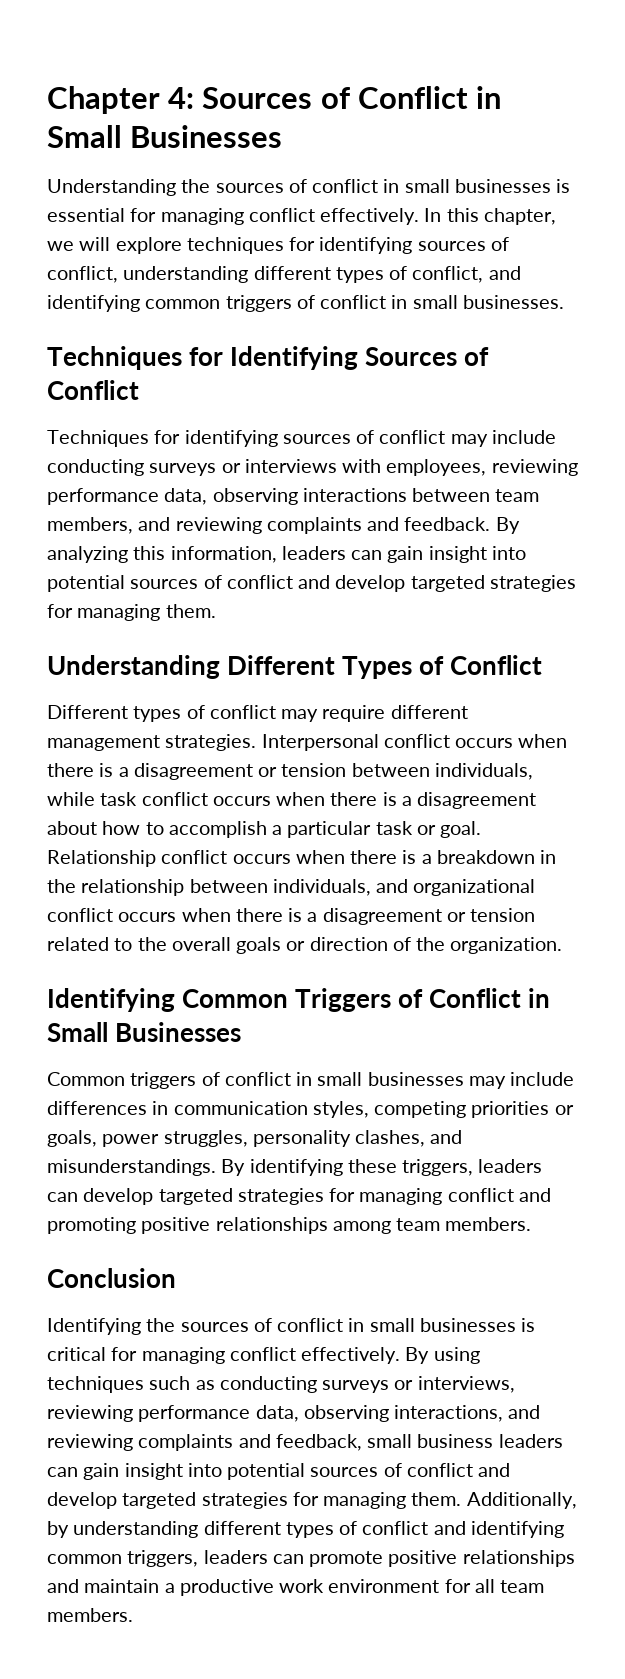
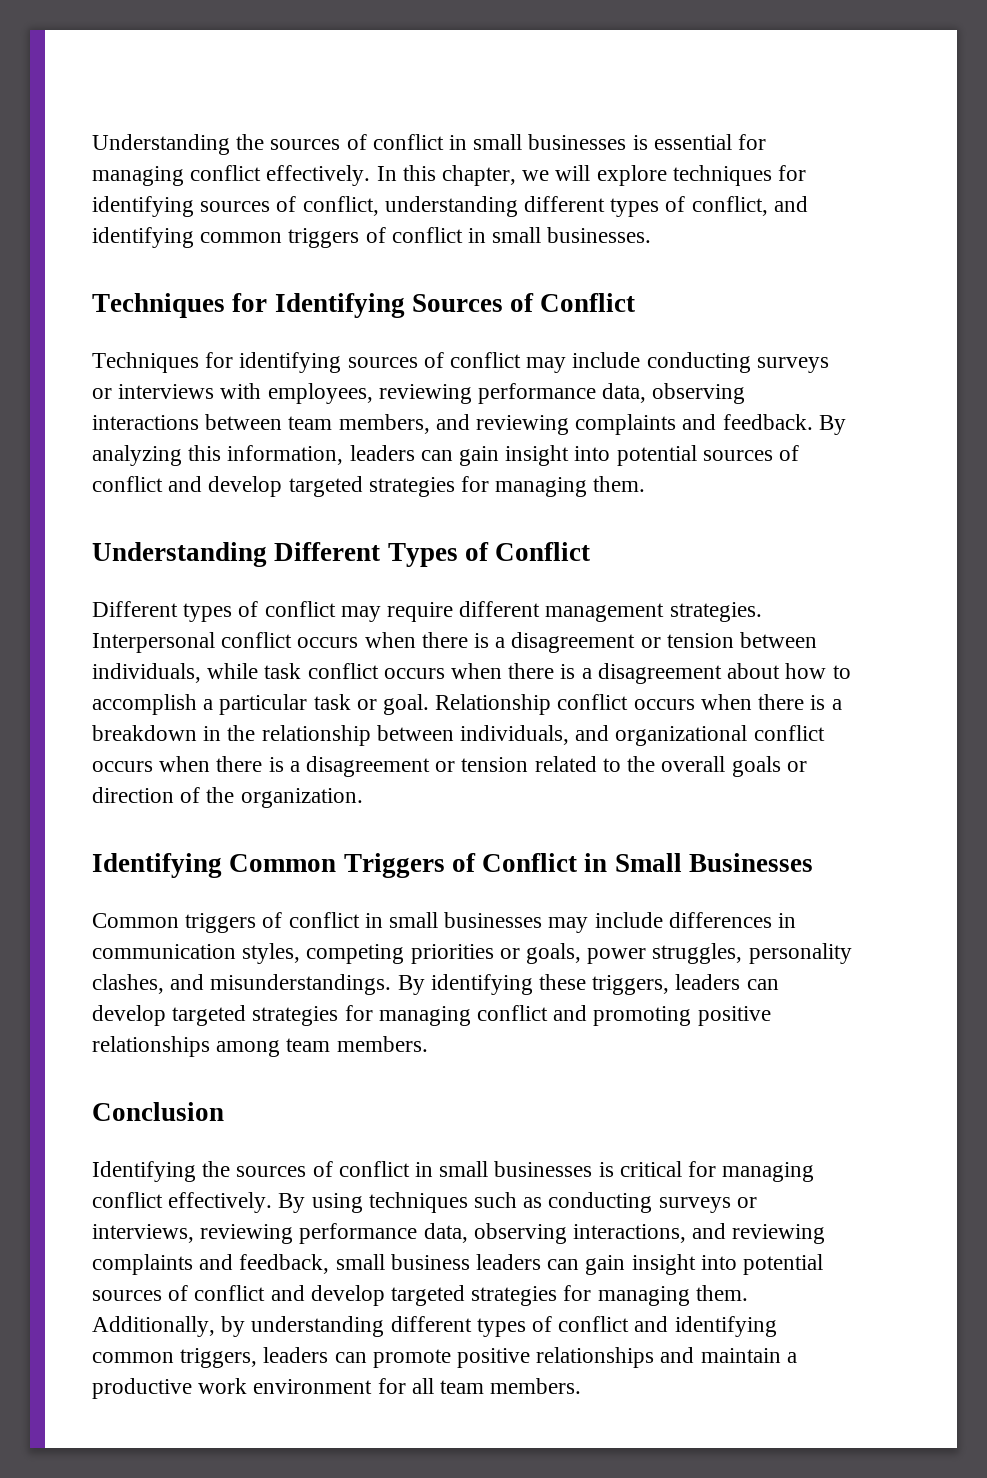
- Chapter 4: Sources of Conflict in Small Businesses

